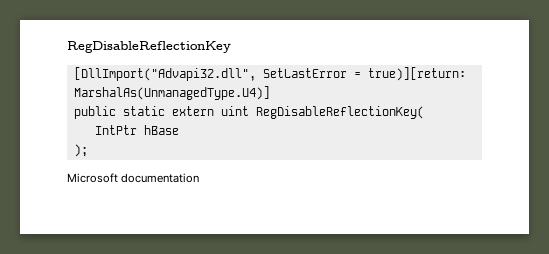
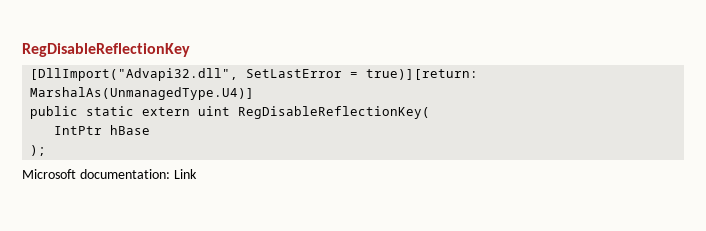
- Microsoft documentation
+ Microsoft documentation: Link

